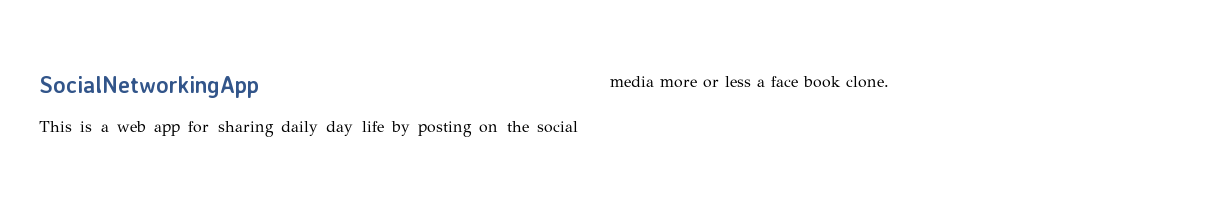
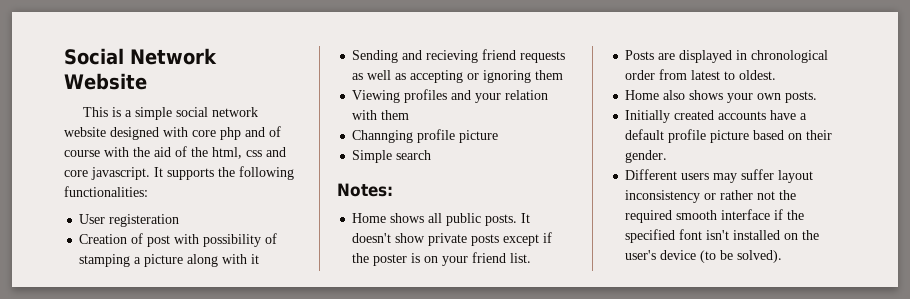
- SocialNetworkingApp
+ Social Network Website
- This is a web app for sharing daily day life by posting on the social media more or less a face book clone.
+ This is a simple social network website designed with core php and of course with the aid of the html, css and core javascript. It supports the following functionalities:
+ User registeration
+ Creation of post with possibility of stamping a picture along with it
+ Sending and recieving friend requests as well as accepting or ignoring them
+ Viewing profiles and your relation with them
+ Channging profile picture
+ Simple search
+ Notes:
+ Home shows all public posts. It doesn't show private posts except if the poster is on your friend list.
+ Posts are displayed in chronological order from latest to oldest.
+ Home also shows your own posts.
+ Initially created accounts have a default profile picture based on their gender.
+ Different users may suffer layout inconsistency or rather not the required smooth interface if the specified font isn't installed on the user's device (to be solved).

